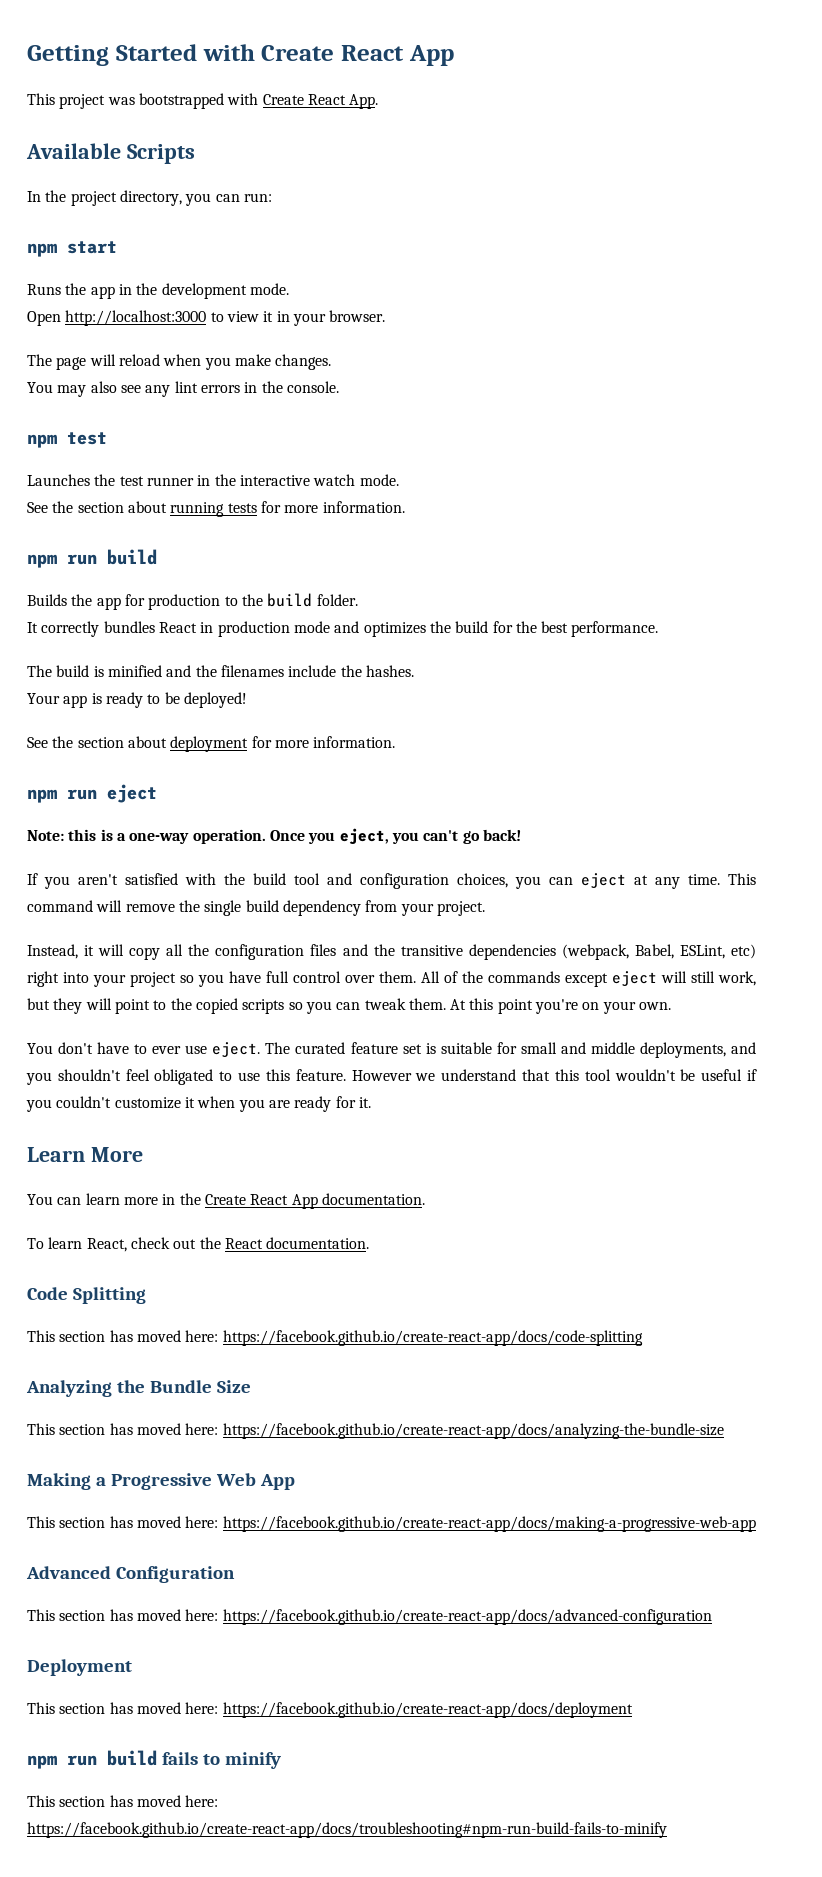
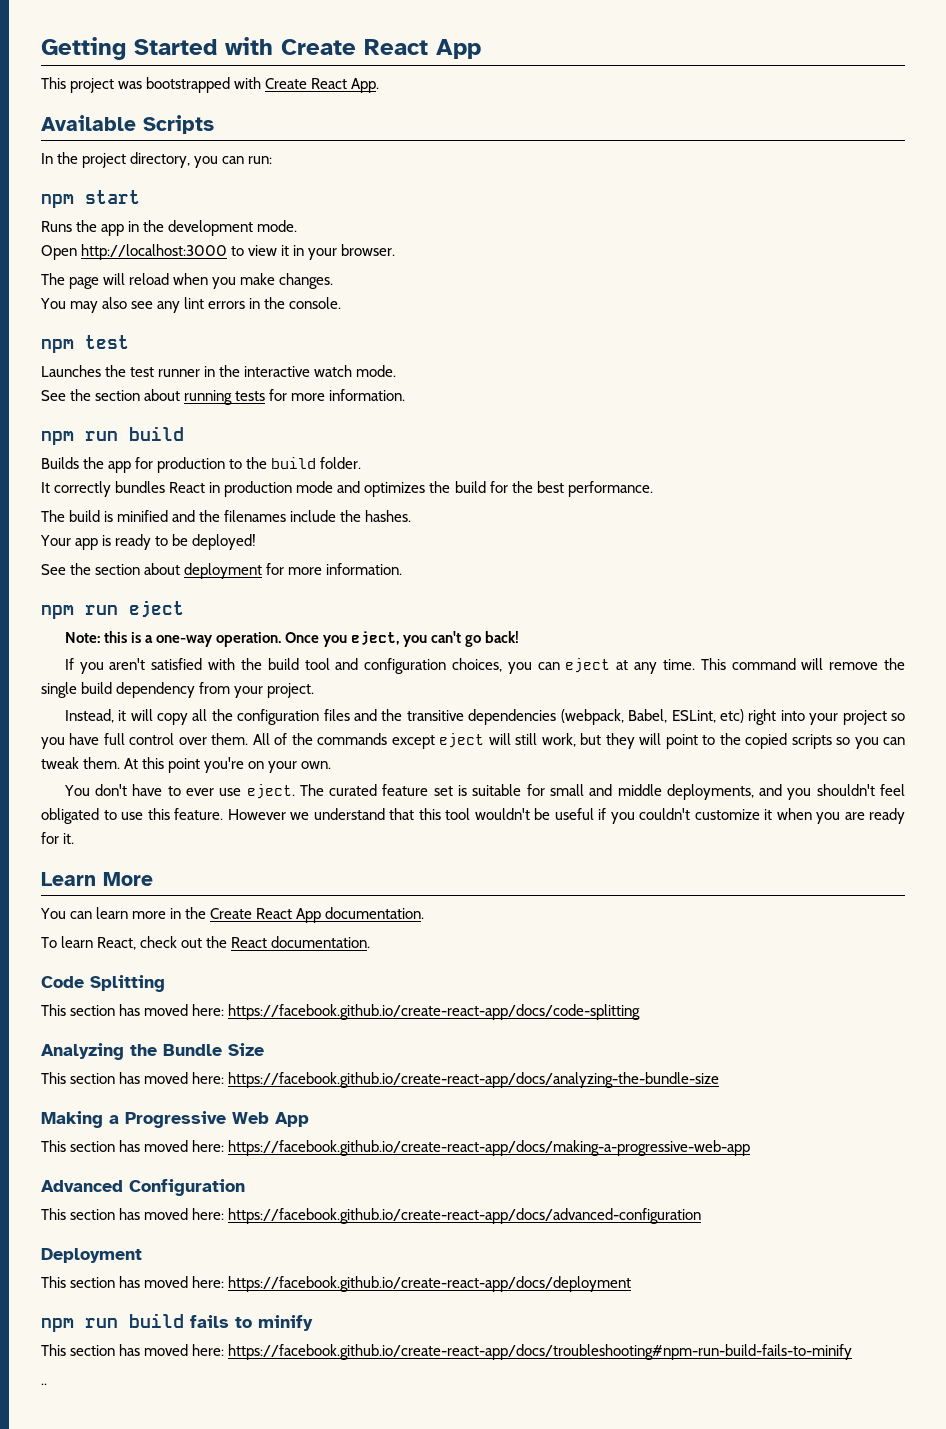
+ ..

